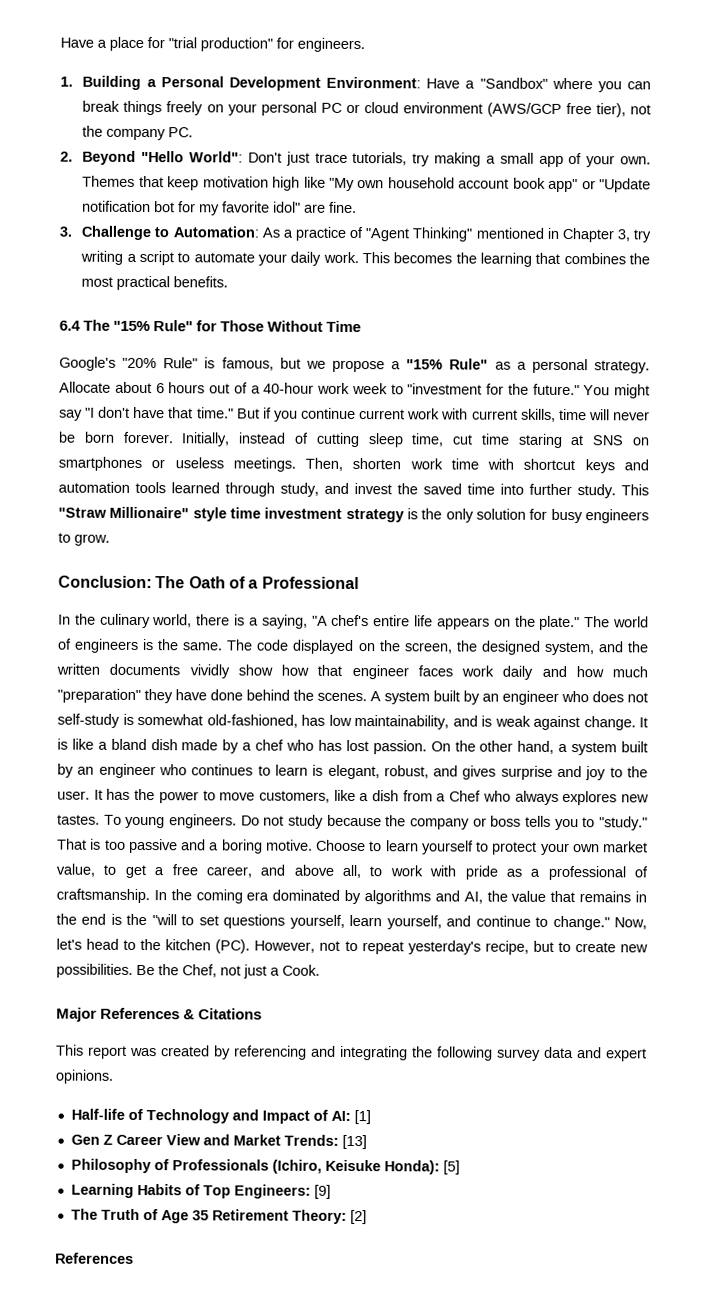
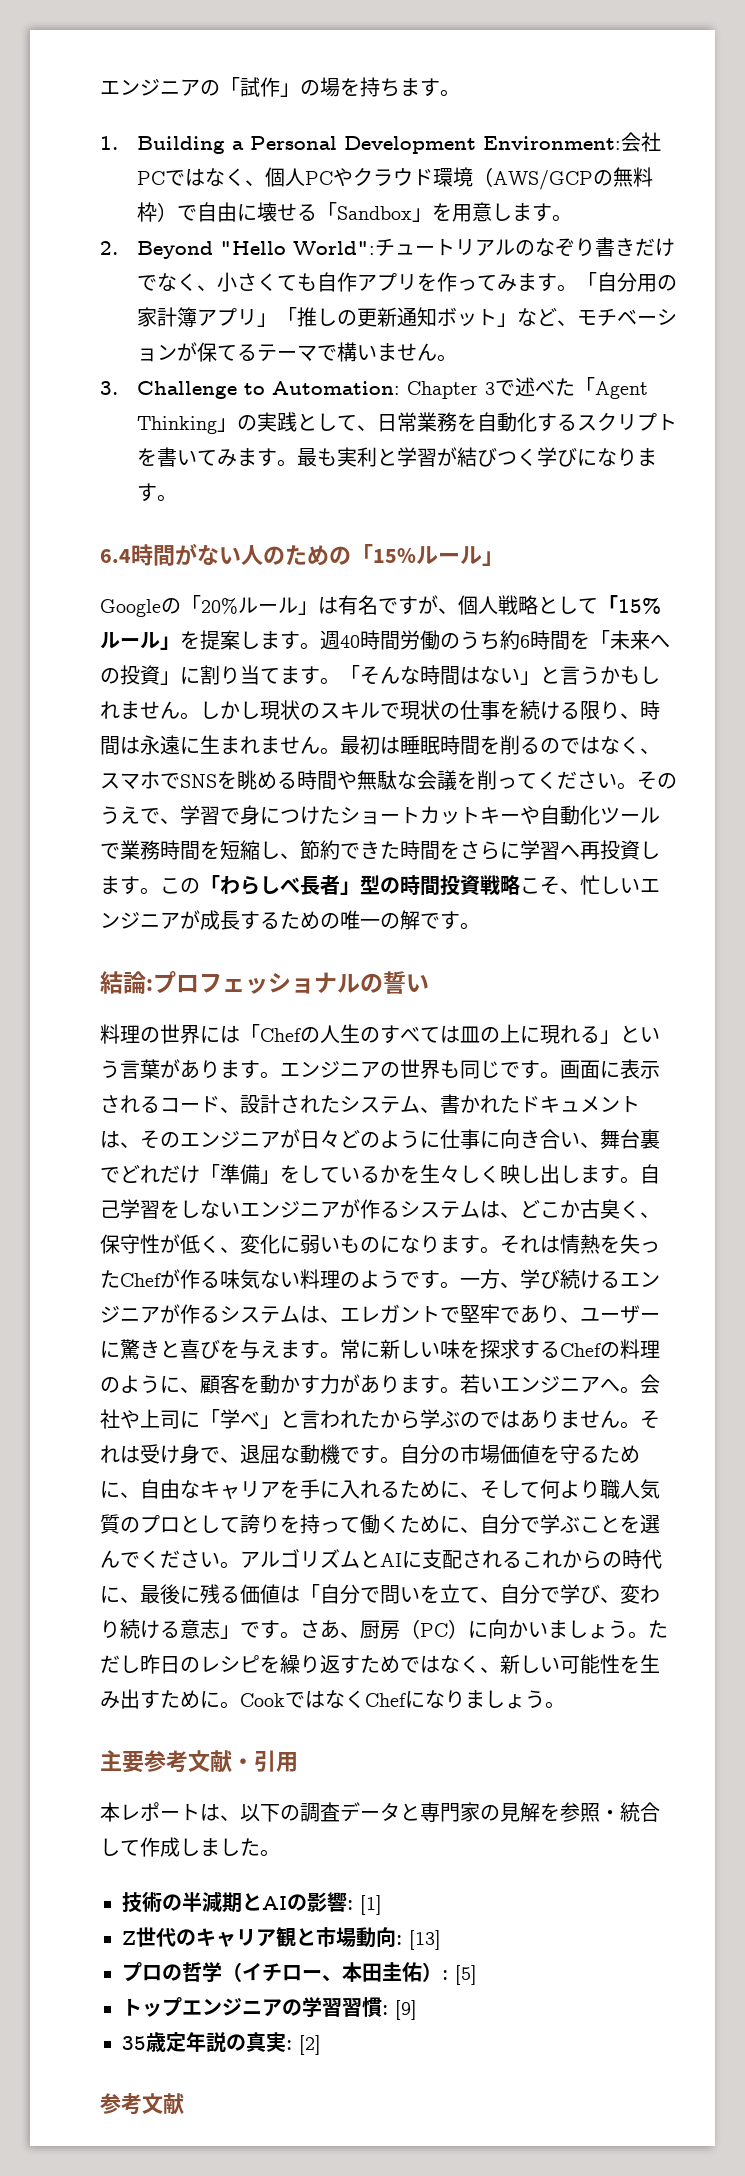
- Have a place for "trial production" for engineers.
+ エンジニアの「試作」の場を持ちます。
- 1. Building a Personal Development Environment: Have a "Sandbox" where you can break things freely on your personal PC or cloud environment (AWS/GCP free tier), not the company PC.
- 2. Beyond "Hello World": Don't just trace tutorials, try making a small app of your own. Themes that keep motivation high like "My own household account book app" or "Update notification bot for my favorite idol" are fine.
- 3. Challenge to Automation: As a practice of "Agent Thinking" mentioned in Chapter 3, try writing a script to automate your daily work. This becomes the learning that combines the most practical benefits.
- 6.4 The "15% Rule" for Those Without Time
- Google's "20% Rule" is famous, but we propose a "15% Rule" as a personal strategy. Allocate about 6 hours out of a 40-hour work week to "investment for the future." You might say "I don't have that time." But if you continue current work with current skills, time will never be born forever. Initially, instead of cutting sleep time, cut time staring at SNS on smartphones or useless meetings. Then, shorten work time with shortcut keys and automation tools learned through study, and invest the saved time into further study. This "Straw Millionaire" style time investment strategy is the only solution for busy engineers to grow.
- Conclusion: The Oath of a Professional
- In the culinary world, there is a saying, "A chef's entire life appears on the plate." The world of engineers is the same. The code displayed on the screen, the designed system, and the written documents vividly show how that engineer faces work daily and how much "preparation" they have done behind the scenes. A system built by an engineer who does not self-study is somewhat old-fashioned, has low maintainability, and is weak against change. It is like a bland dish made by a chef who has lost passion. On the other hand, a system built by an engineer who continues to learn is elegant, robust, and gives surprise and joy to the user. It has the power to move customers, like a dish from a Chef who always explores new tastes. To young engineers. Do not study because the company or boss tells you to "study." That is too passive and a boring motive. Choose to learn yourself to protect your own market value, to get a free career, and above all, to work with pride as a professional of craftsmanship. In the coming era dominated by algorithms and AI, the value that remains in the end is the "will to set questions yourself, learn yourself, and continue to change." Now, let's head to the kitchen (PC). However, not to repeat yesterday's recipe, but to create new possibilities. Be the Chef, not just a Cook.
- Major References & Citations
- This report was created by referencing and integrating the following survey data and expert opinions.
- Half-life of Technology and Impact of AI: [1]
- Gen Z Career View and Market Trends: [13]
- Philosophy of Professionals (Ichiro, Keisuke Honda): [5]
- Learning Habits of Top Engineers: [9]
- The Truth of Age 35 Retirement Theory: [2]
- References
+ 1. Building a Personal Development Environment:会社PCではなく、個人PCやクラウド環境（AWS/GCPの無料枠）で自由に壊せる「Sandbox」を用意します。
+ 2. Beyond "Hello World":チュートリアルのなぞり書きだけでなく、小さくても自作アプリを作ってみます。「自分用の家計簿アプリ」「推しの更新通知ボット」など、モチベーションが保てるテーマで構いません。
+ 3. Challenge to Automation: Chapter 3で述べた「Agent Thinking」の実践として、日常業務を自動化するスクリプトを書いてみます。最も実利と学習が結びつく学びになります。
+ 6.4時間がない人のための「15%ルール」
+ Googleの「20%ルール」は有名ですが、個人戦略として「15%ルール」を提案します。週40時間労働のうち約6時間を「未来への投資」に割り当てます。「そんな時間はない」と言うかもしれません。しかし現状のスキルで現状の仕事を続ける限り、時間は永遠に生まれません。最初は睡眠時間を削るのではなく、スマホでSNSを眺める時間や無駄な会議を削ってください。そのうえで、学習で身につけたショートカットキーや自動化ツールで業務時間を短縮し、節約できた時間をさらに学習へ再投資します。この「わらしべ長者」型の時間投資戦略こそ、忙しいエンジニアが成長するための唯一の解です。
+ 結論:プロフェッショナルの誓い
+ 料理の世界には「Chefの人生のすべては皿の上に現れる」という言葉があります。エンジニアの世界も同じです。画面に表示されるコード、設計されたシステム、書かれたドキュメントは、そのエンジニアが日々どのように仕事に向き合い、舞台裏でどれだけ「準備」をしているかを生々しく映し出します。自己学習をしないエンジニアが作るシステムは、どこか古臭く、保守性が低く、変化に弱いものになります。それは情熱を失ったChefが作る味気ない料理のようです。一方、学び続けるエンジニアが作るシステムは、エレガントで堅牢であり、ユーザーに驚きと喜びを与えます。常に新しい味を探求するChefの料理のように、顧客を動かす力があります。若いエンジニアへ。会社や上司に「学べ」と言われたから学ぶのではありません。それは受け身で、退屈な動機です。自分の市場価値を守るために、自由なキャリアを手に入れるために、そして何より職人気質のプロとして誇りを持って働くために、自分で学ぶことを選んでください。アルゴリズムとAIに支配されるこれからの時代に、最後に残る価値は「自分で問いを立て、自分で学び、変わり続ける意志」です。さあ、厨房（PC）に向かいましょう。ただし昨日のレシピを繰り返すためではなく、新しい可能性を生み出すために。CookではなくChefになりましょう。
+ 主要参考文献・引用
+ 本レポートは、以下の調査データと専門家の見解を参照・統合して作成しました。
+ 技術の半減期とAIの影響: [1]
+ Z世代のキャリア観と市場動向: [13]
+ プロの哲学（イチロー、本田圭佑）: [5]
+ トップエンジニアの学習習慣: [9]
+ 35歳定年説の真実: [2]
+ 参考文献

